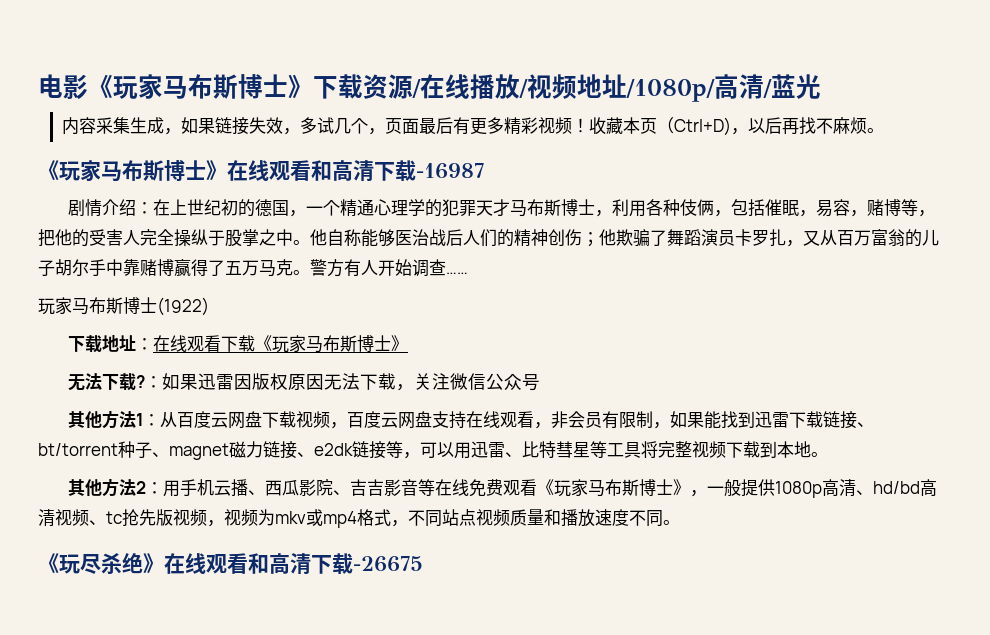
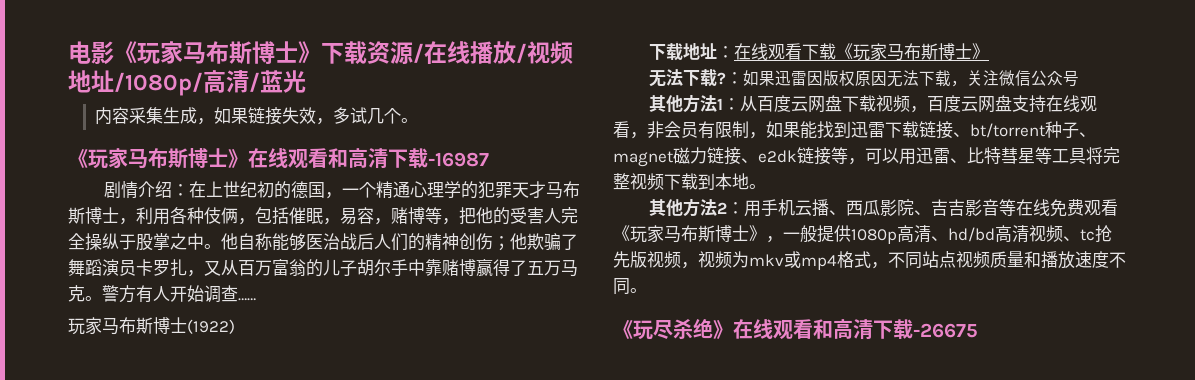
- 内容采集生成，如果链接失效，多试几个，页面最后有更多精彩视频！收藏本页（Ctrl+D)，以后再找不麻烦。
+ 内容采集生成，如果链接失效，多试几个。

